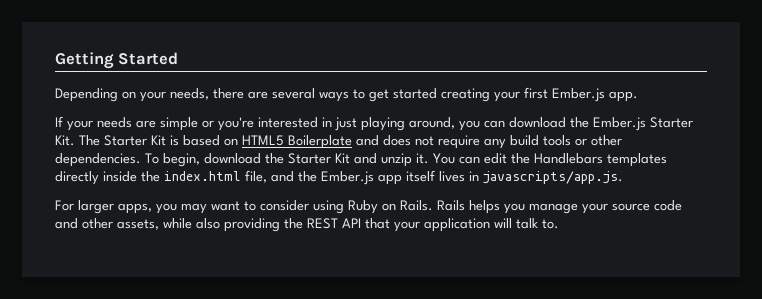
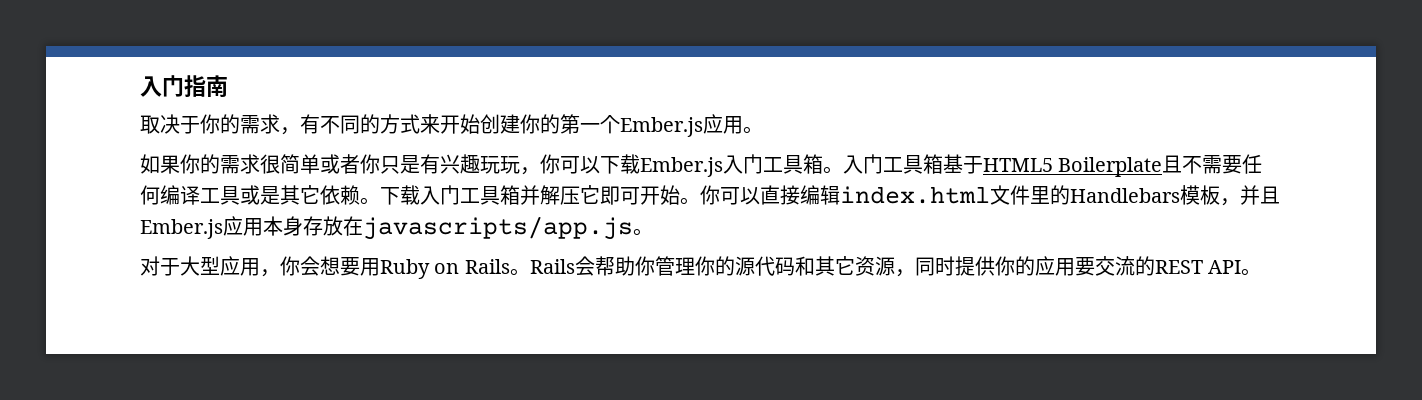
- Getting Started
- Depending on your needs, there are several ways to get started creating your first Ember.js app.
- If your needs are simple or you're interested in just playing around, you can download the Ember.js Starter Kit. The Starter Kit is based on HTML5 Boilerplate and does not require any build tools or other dependencies. To begin, download the Starter Kit and unzip it. You can edit the Handlebars templates directly inside the index.html file, and the Ember.js app itself lives in javascripts/app.js.
- For larger apps, you may want to consider using Ruby on Rails. Rails helps you manage your source code and other assets, while also providing the REST API that your application will talk to.
+ 入门指南
+ 取决于你的需求，有不同的方式来开始创建你的第一个Ember.js应用。
+ 如果你的需求很简单或者你只是有兴趣玩玩，你可以下载Ember.js入门工具箱。入门工具箱基于HTML5 Boilerplate且不需要任何编译工具或是其它依赖。下载入门工具箱并解压它即可开始。你可以直接编辑index.html文件里的Handlebars模板，并且Ember.js应用本身存放在javascripts/app.js。
+ 对于大型应用，你会想要用Ruby on Rails。Rails会帮助你管理你的源代码和其它资源，同时提供你的应用要交流的REST API。

